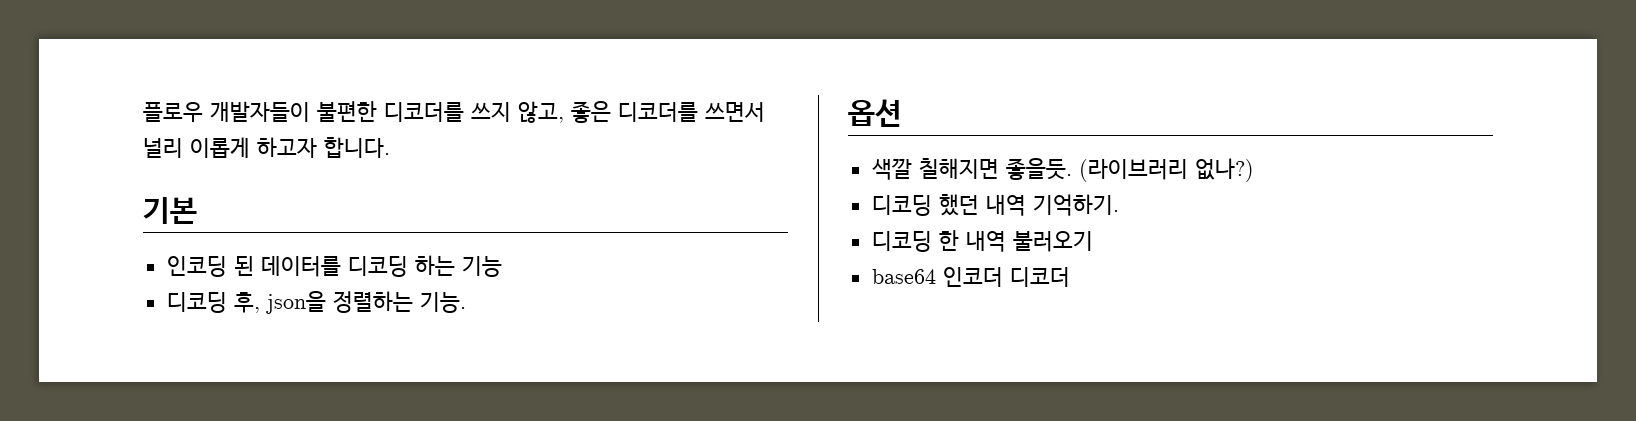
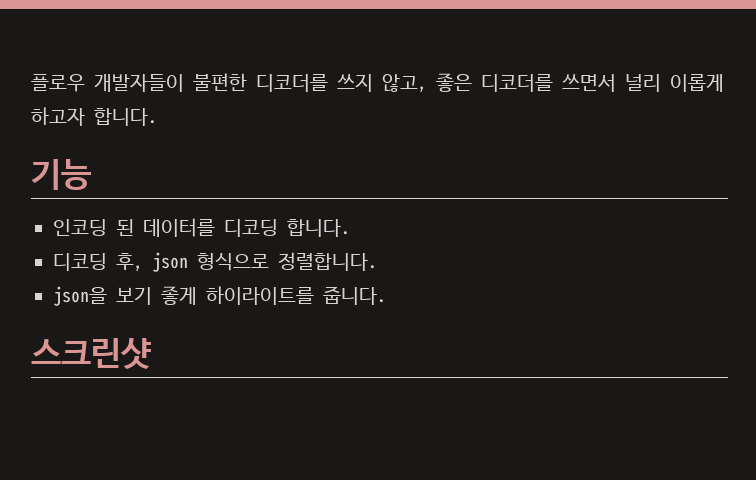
- 기본
+ 기능
- 인코딩 된 데이터를 디코딩 하는 기능
+ 인코딩 된 데이터를 디코딩 합니다.
- 디코딩 후, json을 정렬하는 기능.
- 옵션
- 색깔 칠해지면 좋을듯. (라이브러리 없나?)
- 디코딩 했던 내역 기억하기.
- 디코딩 한 내역 불러오기
- base64 인코더 디코더
+ 디코딩 후, json 형식으로 정렬합니다.
+ json을 보기 좋게 하이라이트를 줍니다.
+ 스크린샷

